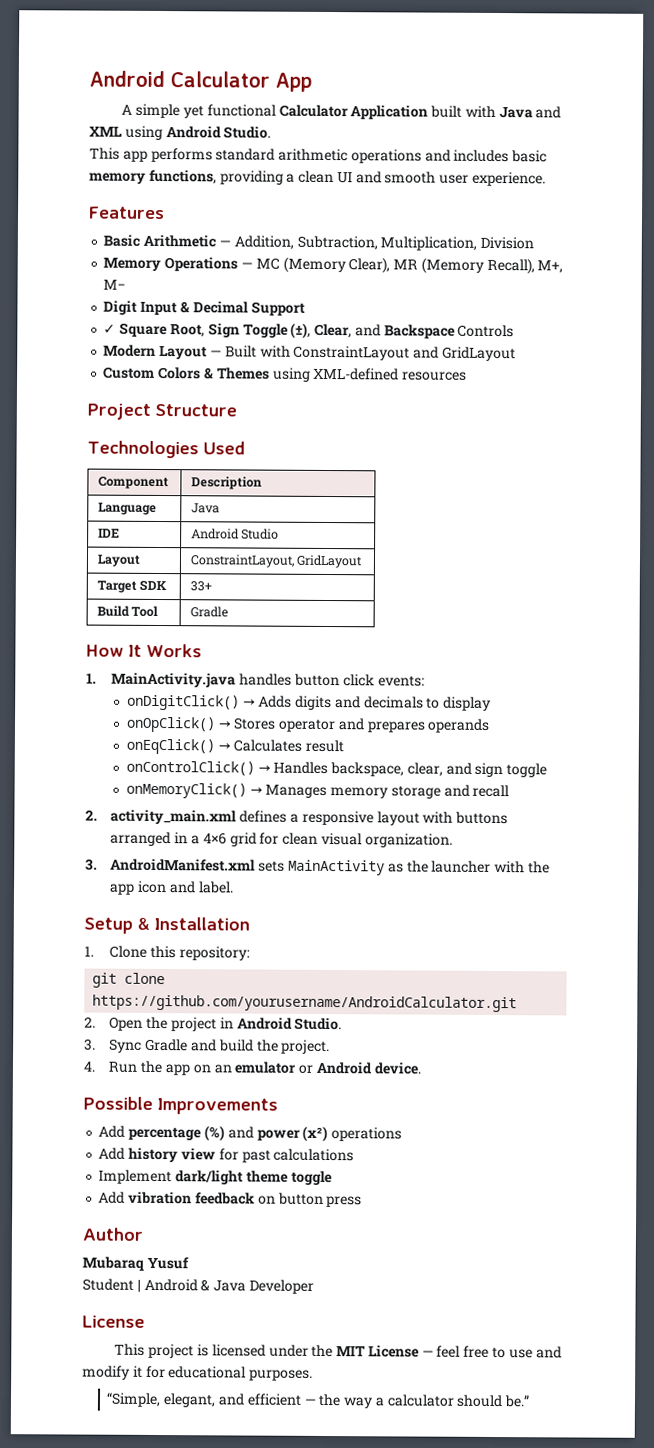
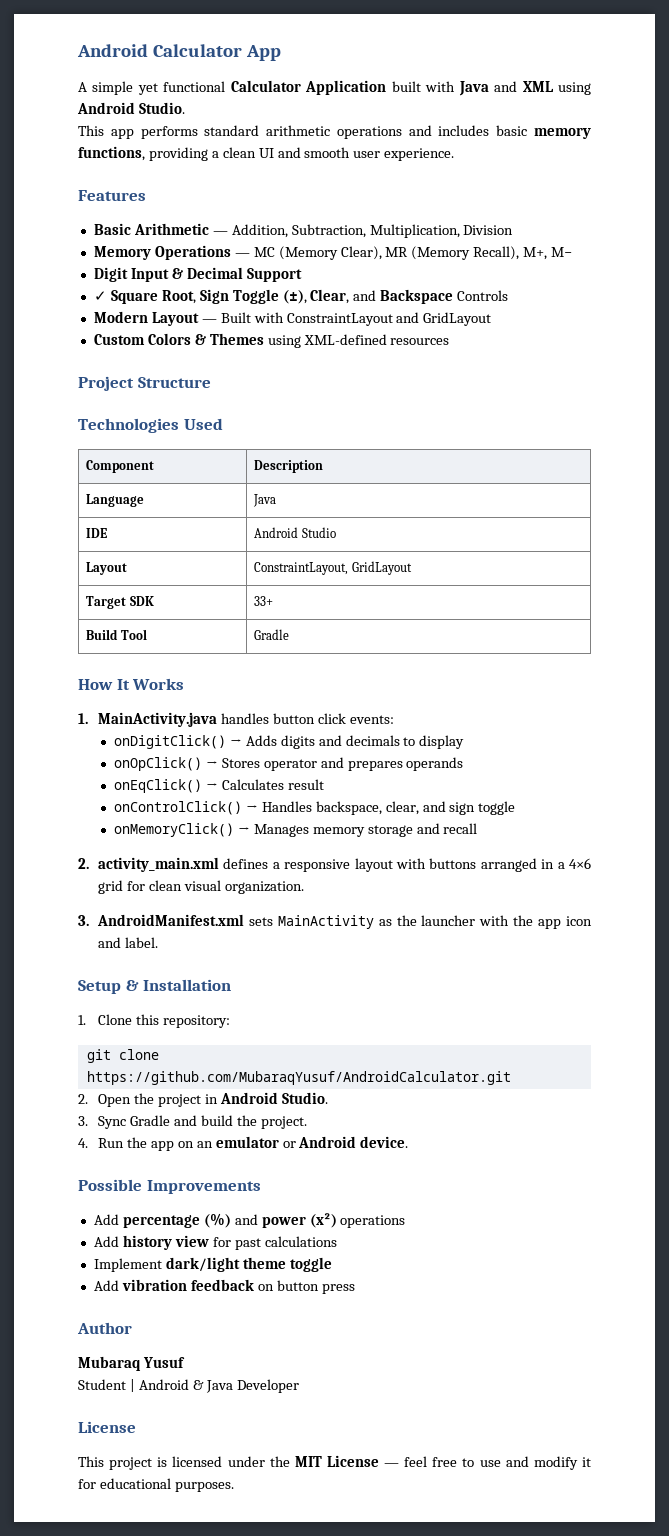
- git clone https://github.com/yourusername/AndroidCalculator.git
+ git clone https://github.com/MubaraqYusuf/AndroidCalculator.git
- “Simple, elegant, and efficient — the way a calculator should be.”

